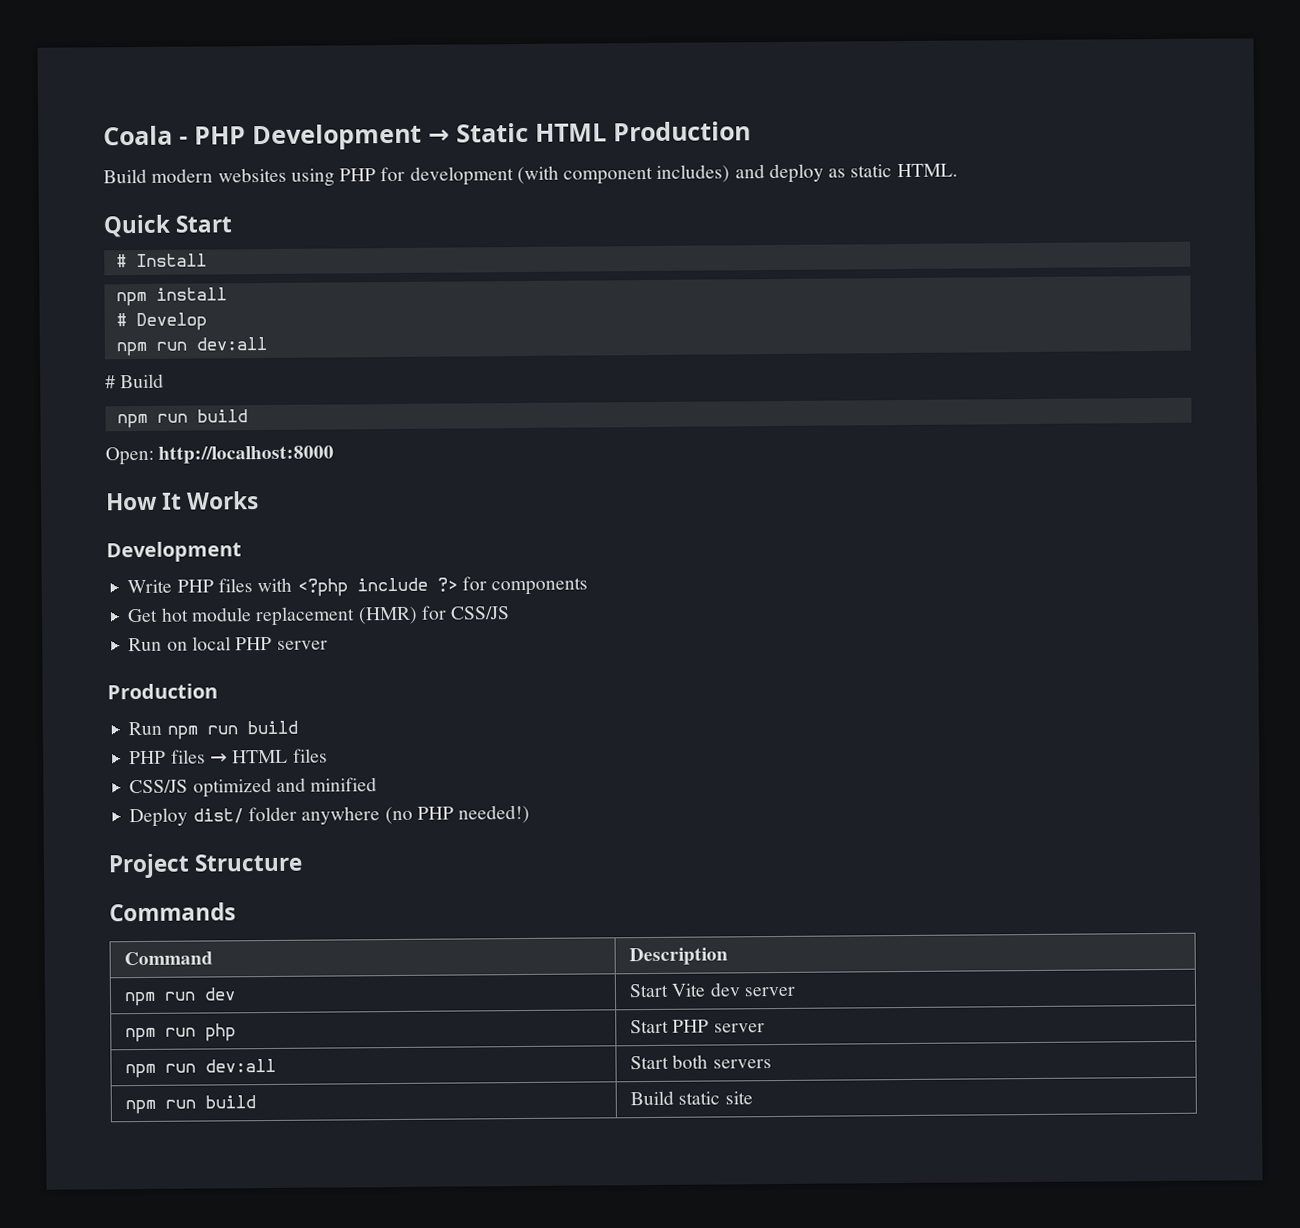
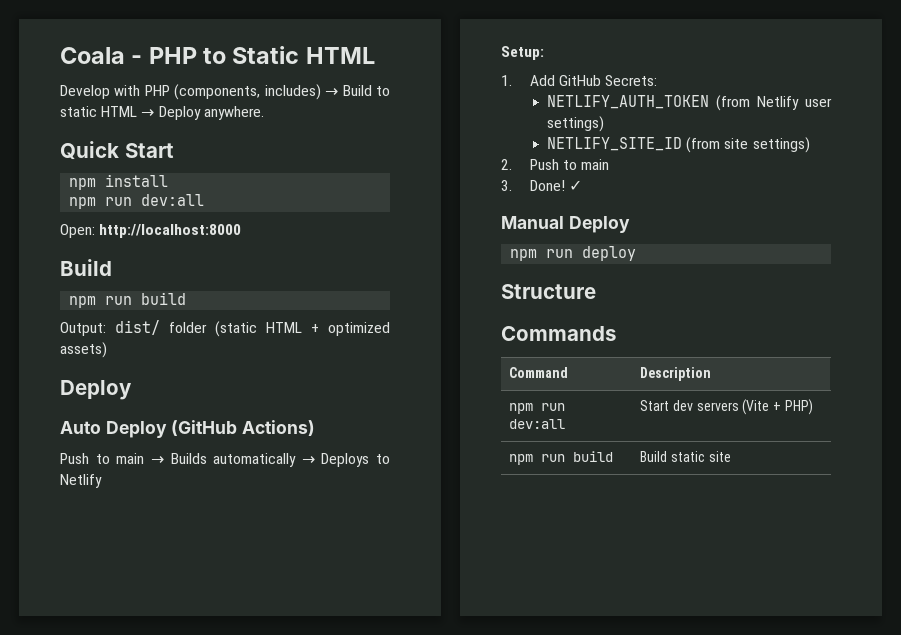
- Coala - PHP Development → Static HTML Production
- Build modern websites using PHP for development (with component includes) and deploy as static HTML.
+ Coala - PHP to Static HTML
+ Develop with PHP (components, includes) → Build to static HTML → Deploy anywhere.
- # Install
- # Develop
- # Build
+ Open: http://localhost:8000
+ Build
- Open: http://localhost:8000
- How It Works
- Development
- Write PHP files with <?php include ?> for components
- Get hot module replacement (HMR) for CSS/JS
- Run on local PHP server
- Production
- Run npm run build
- PHP files → HTML files
- CSS/JS optimized and minified
- Deploy dist/ folder anywhere (no PHP needed!)
- Project Structure
+ Output: dist/ folder (static HTML + optimized assets)
+ Deploy
+ Auto Deploy (GitHub Actions)
+ Push to main → Builds automatically → Deploys to Netlify
+ Setup:
+ 1. Add GitHub Secrets:
+ NETLIFY_AUTH_TOKEN (from Netlify user settings)
+ NETLIFY_SITE_ID (from site settings)
+ 2. Push to main
+ 3. Done! ✓
+ Manual Deploy
+ npm run deploy
+ Structure
  Commands
  Command | Description
- npm run dev | Start Vite dev server
- npm run php | Start PHP server
- npm run dev:all | Start both servers
+ npm run dev:all | Start dev servers (Vite + PHP)

